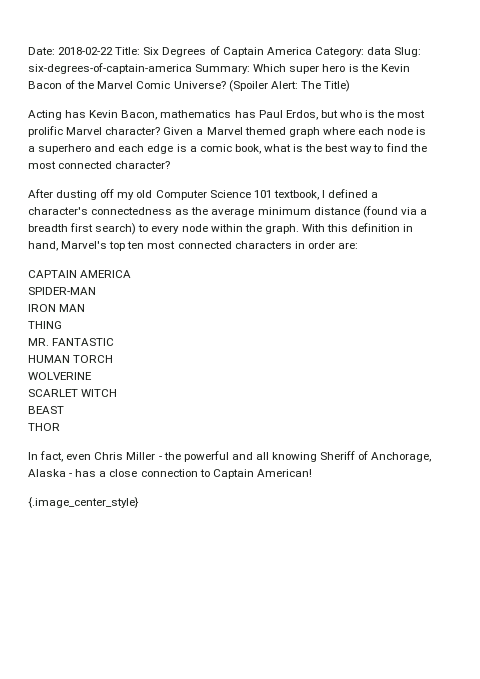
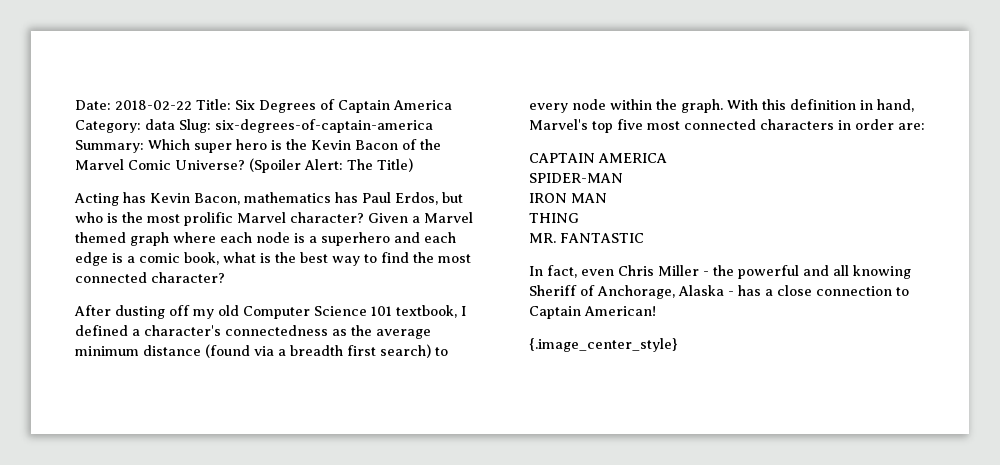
- With this definition in hand, Marvel's top ten most connected characters in order are:
+ With this definition in hand, Marvel's top five most connected characters in order are:
- HUMAN TORCH
- WOLVERINE
- SCARLET WITCH
- BEAST
- THOR

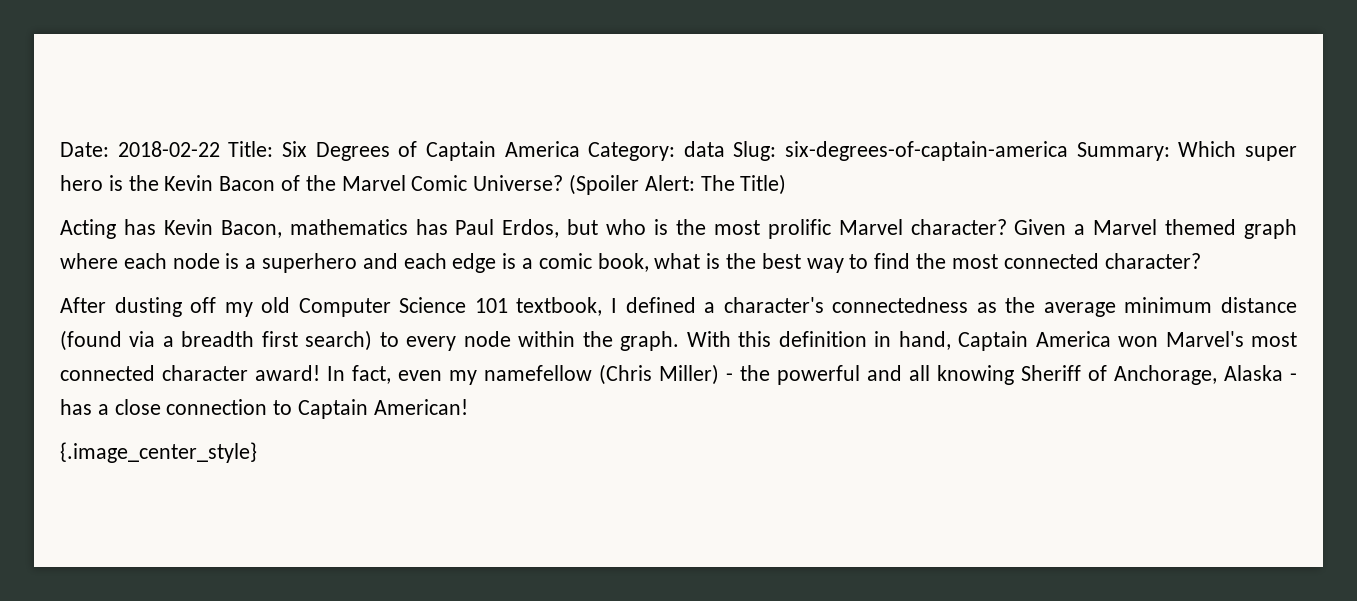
- With this definition in hand, Marvel's top five most connected characters in order are:
- CAPTAIN AMERICA
- SPIDER-MAN
- IRON MAN
- THING
- MR. FANTASTIC
- In fact, even Chris Miller - the powerful and all knowing Sheriff of Anchorage, Alaska - has a close connection to Captain American!
+ With this definition in hand, Captain America won Marvel's most connected character award! In fact, even my namefellow (Chris Miller) - the powerful and all knowing Sheriff of Anchorage, Alaska - has a close connection to Captain American!

